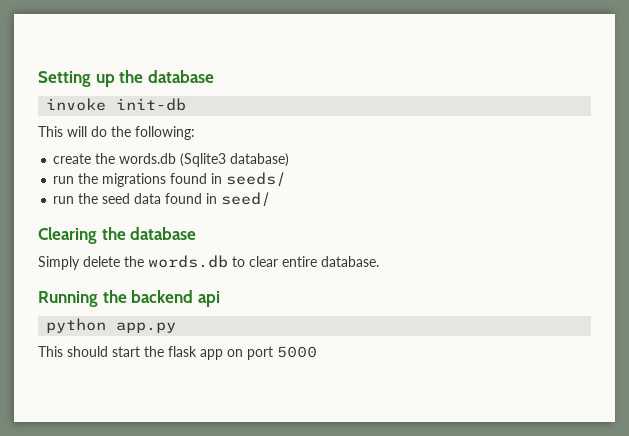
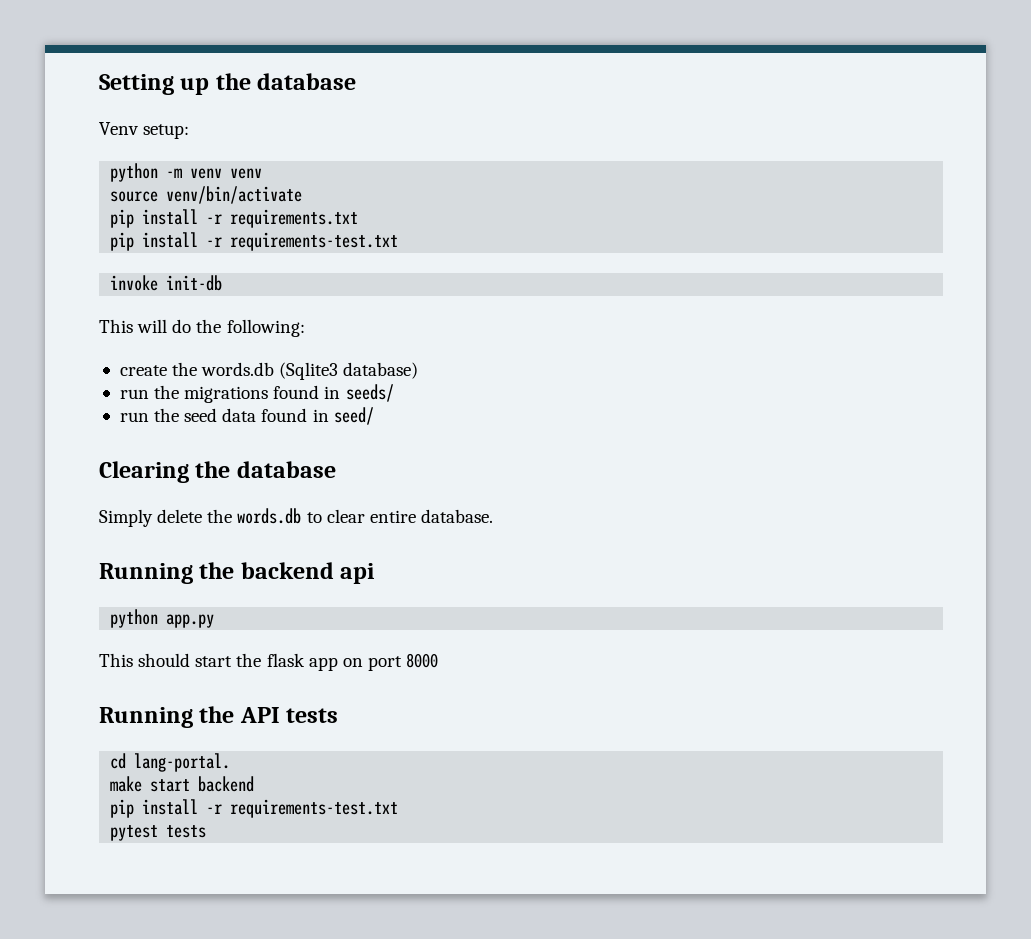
+ Venv setup:
+ python -m venv venv
+ source venv/bin/activate
+ pip install -r requirements.txt
+ pip install -r requirements-test.txt
- This should start the flask app on port 5000
+ This should start the flask app on port 8000
+ Running the API tests
+ cd lang-portal.
+ make start backend
+ pip install -r requirements-test.txt
+ pytest tests

